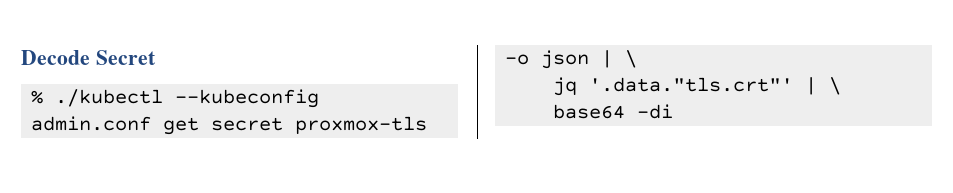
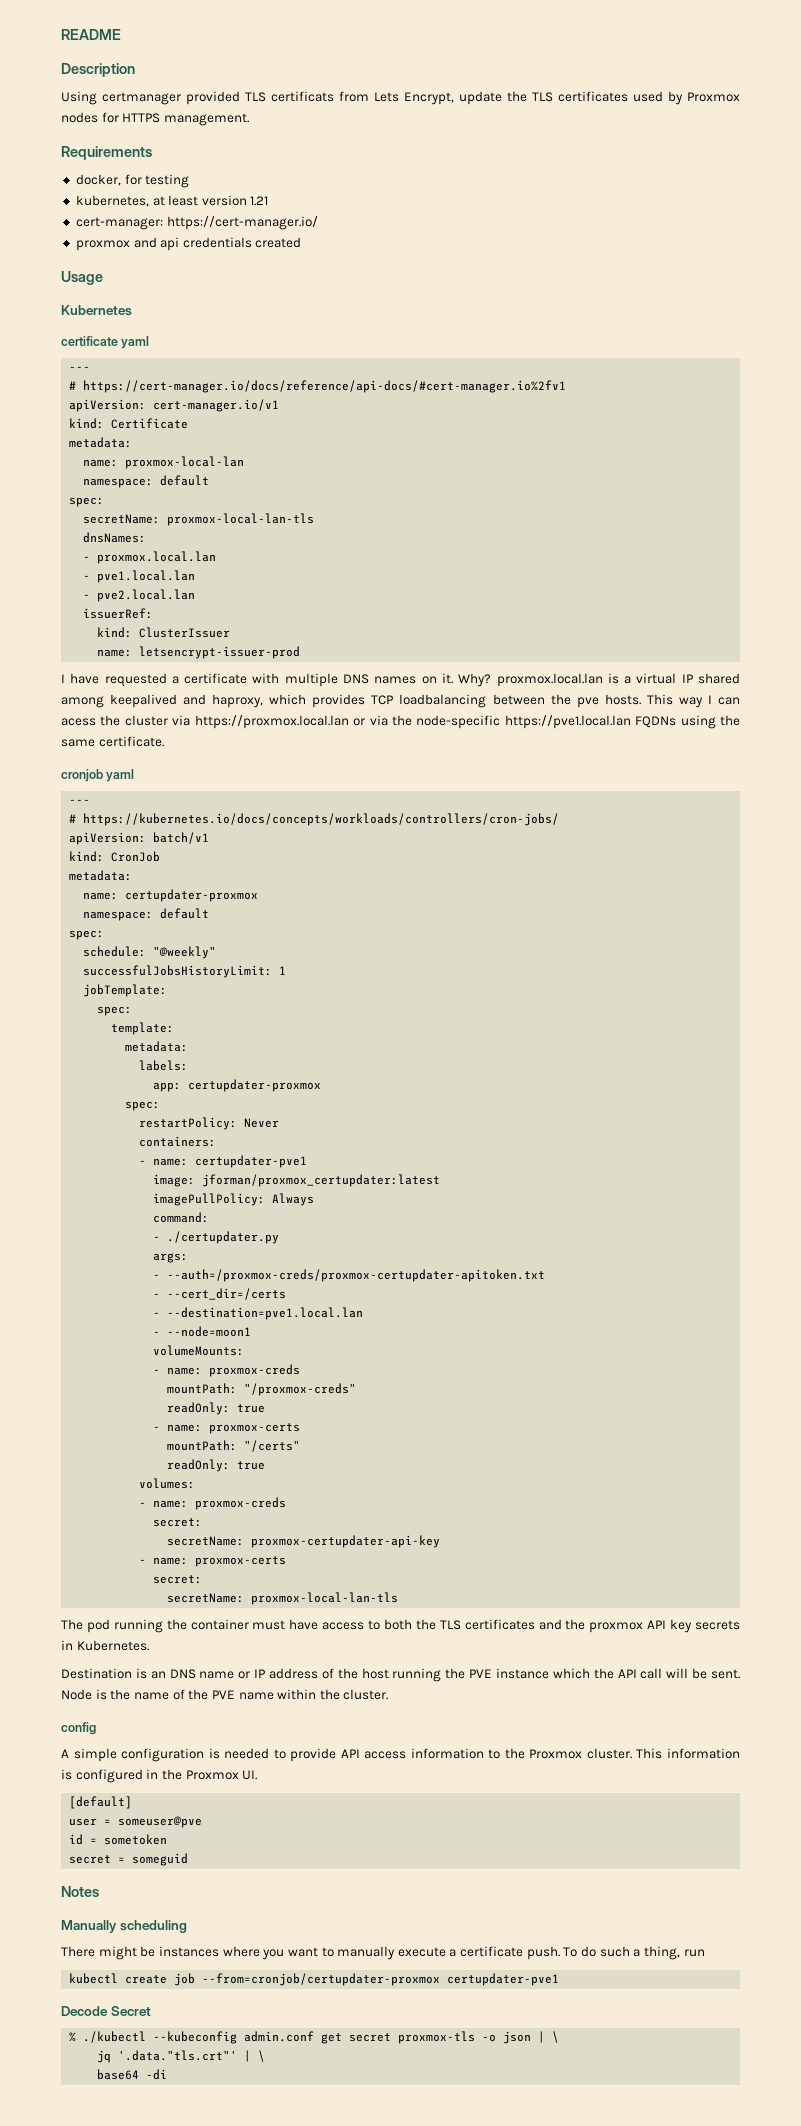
+ README
+ Description
+ Using certmanager provided TLS certificats from Lets Encrypt, update the TLS certificates used by Proxmox nodes for HTTPS management.
+ Requirements
+ docker, for testing
+ kubernetes, at least version 1.21
+ cert-manager: https://cert-manager.io/
+ proxmox and api credentials created
+ Usage
+ Kubernetes
+ certificate yaml
+ ---
+ # https://cert-manager.io/docs/reference/api-docs/#cert-manager.io%2fv1
+ apiVersion: cert-manager.io/v1
+ kind: Certificate
+ metadata:
+ name: proxmox-local-lan
+ namespace: default
+ spec:
+ secretName: proxmox-local-lan-tls
+ dnsNames:
+ - proxmox.local.lan
+ - pve1.local.lan
+ - pve2.local.lan
+ issuerRef:
+ kind: ClusterIssuer
+ name: letsencrypt-issuer-prod
+ I have requested a certificate with multiple DNS names on it. Why? proxmox.local.lan is a virtual IP shared among keepalived and haproxy, which provides TCP loadbalancing between the pve hosts. This way I can acess the cluster via https://proxmox.local.lan or via the node-specific https://pve1.local.lan FQDNs using the same certificate.
+ cronjob yaml
+ ---
+ # https://kubernetes.io/docs/concepts/workloads/controllers/cron-jobs/
+ apiVersion: batch/v1
+ kind: CronJob
+ metadata:
+ name: certupdater-proxmox
+ namespace: default
+ spec:
+ schedule: "@weekly"
+ successfulJobsHistoryLimit: 1
+ jobTemplate:
+ spec:
+ template:
+ metadata:
+ labels:
+ app: certupdater-proxmox
+ spec:
+ restartPolicy: Never
+ containers:
+ - name: certupdater-pve1
+ image: jforman/proxmox_certupdater:latest
+ imagePullPolicy: Always
+ command:
+ - ./certupdater.py
+ args:
+ - --auth=/proxmox-creds/proxmox-certupdater-apitoken.txt
+ - --cert_dir=/certs
+ - --destination=pve1.local.lan
+ - --node=moon1
+ volumeMounts:
+ - name: proxmox-creds
+ mountPath: "/proxmox-creds"
+ readOnly: true
+ - name: proxmox-certs
+ mountPath: "/certs"
+ readOnly: true
+ volumes:
+ - name: proxmox-creds
+ secret:
+ secretName: proxmox-certupdater-api-key
+ - name: proxmox-certs
+ secret:
+ secretName: proxmox-local-lan-tls
+ The pod running the container must have access to both the TLS certificates and the proxmox API key secrets in Kubernetes.
+ Destination is an DNS name or IP address of the host running the PVE instance which the API call will be sent. Node is the name of the PVE name within the cluster.
+ config
+ A simple configuration is needed to provide API access information to the Proxmox cluster. This information is configured in the Proxmox UI.
+ [default]
+ user = someuser@pve
+ id = sometoken
+ secret = someguid
+ Notes
+ Manually scheduling
+ There might be instances where you want to manually execute a certificate push. To do such a thing, run
+ kubectl create job --from=cronjob/certupdater-proxmox certupdater-pve1

